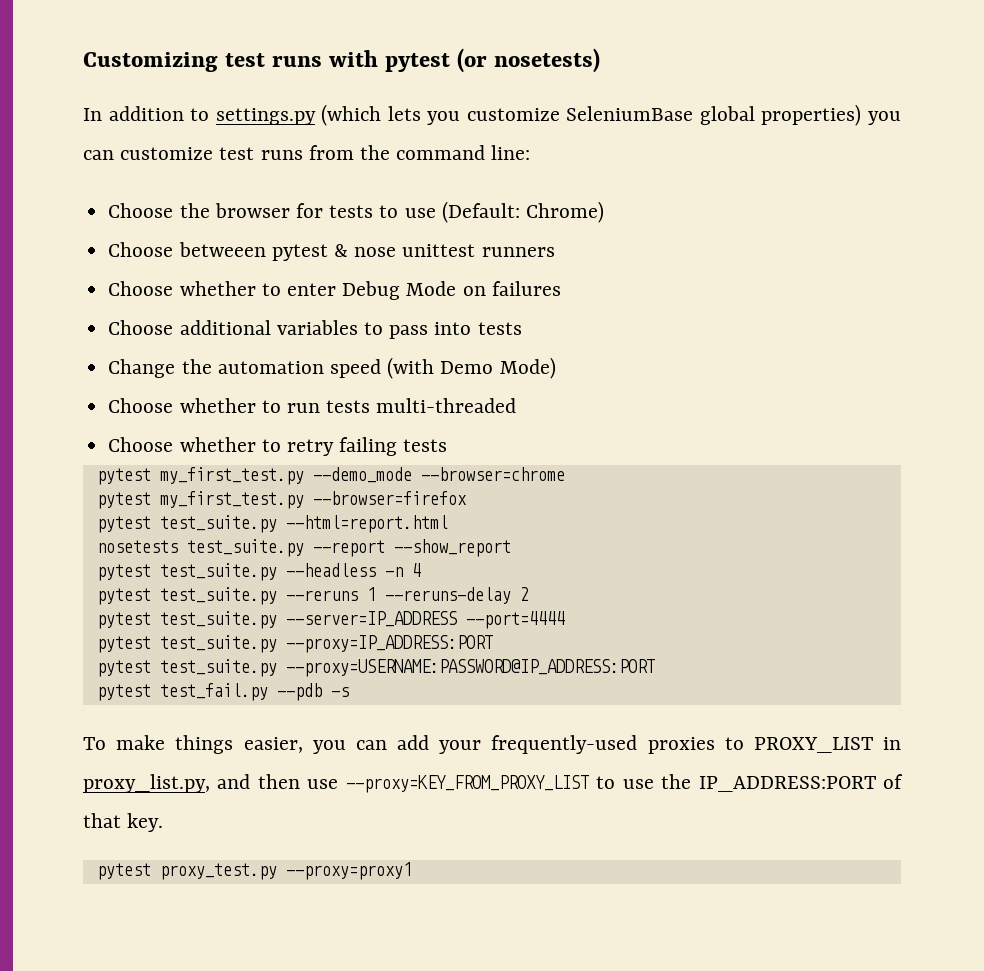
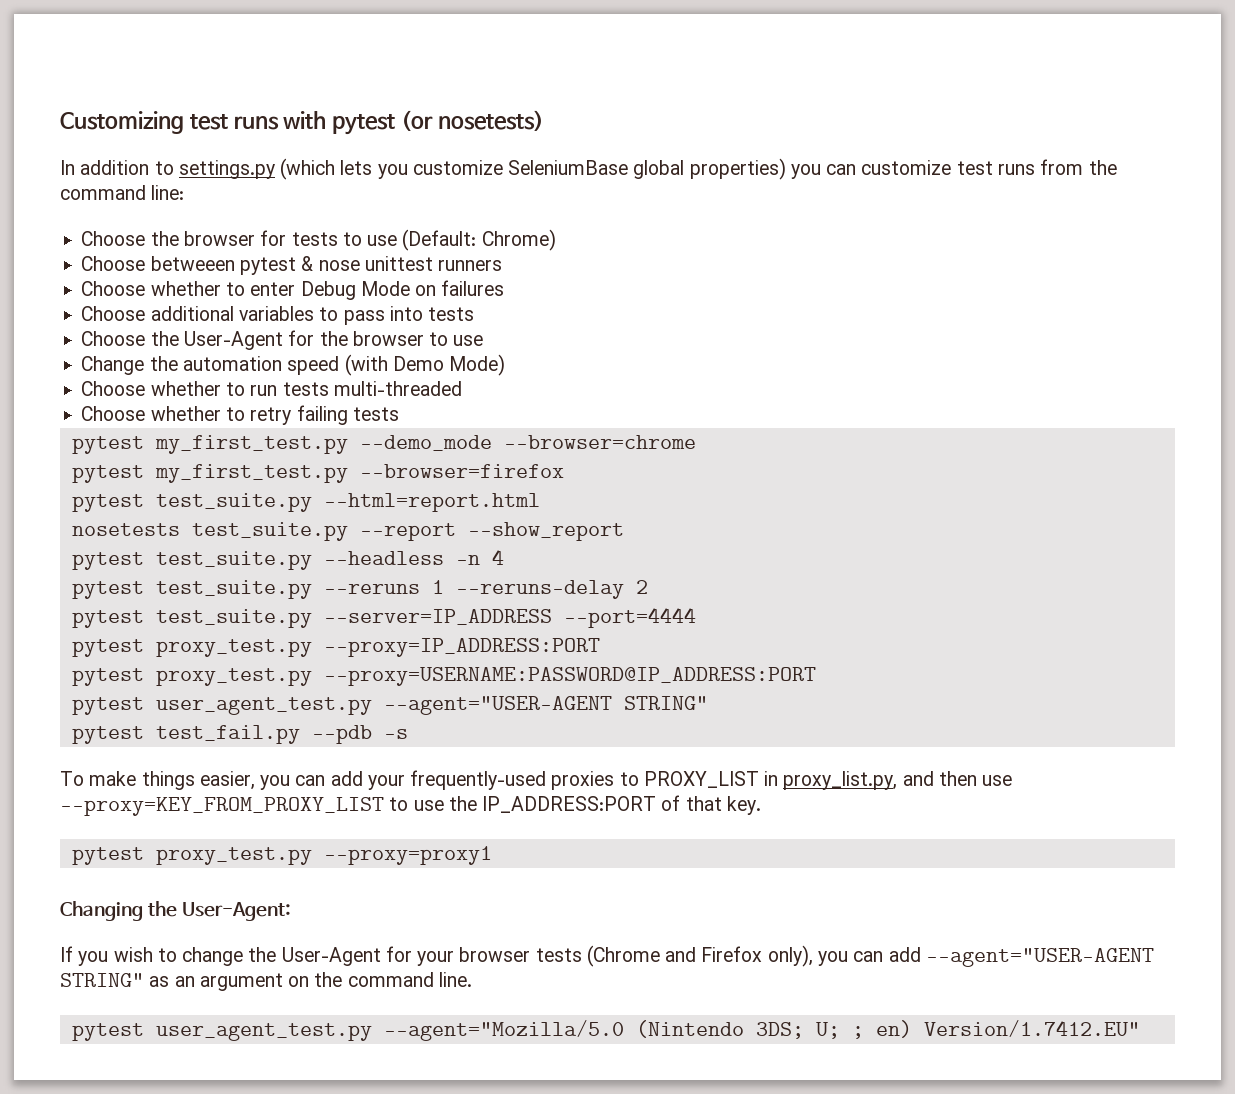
+ Choose the User-Agent for the browser to use
- pytest test_suite.py --proxy=IP_ADDRESS:PORT
+ pytest proxy_test.py --proxy=IP_ADDRESS:PORT
- pytest test_suite.py --proxy=USERNAME:PASSWORD@IP_ADDRESS:PORT
+ pytest proxy_test.py --proxy=USERNAME:PASSWORD@IP_ADDRESS:PORT
+ pytest user_agent_test.py --agent="USER-AGENT STRING"
+ Changing the User-Agent:
+ If you wish to change the User-Agent for your browser tests (Chrome and Firefox only), you can add --agent="USER-AGENT STRING" as an argument on the command line.
+ pytest user_agent_test.py --agent="Mozilla/5.0 (Nintendo 3DS; U; ; en) Version/1.7412.EU"

